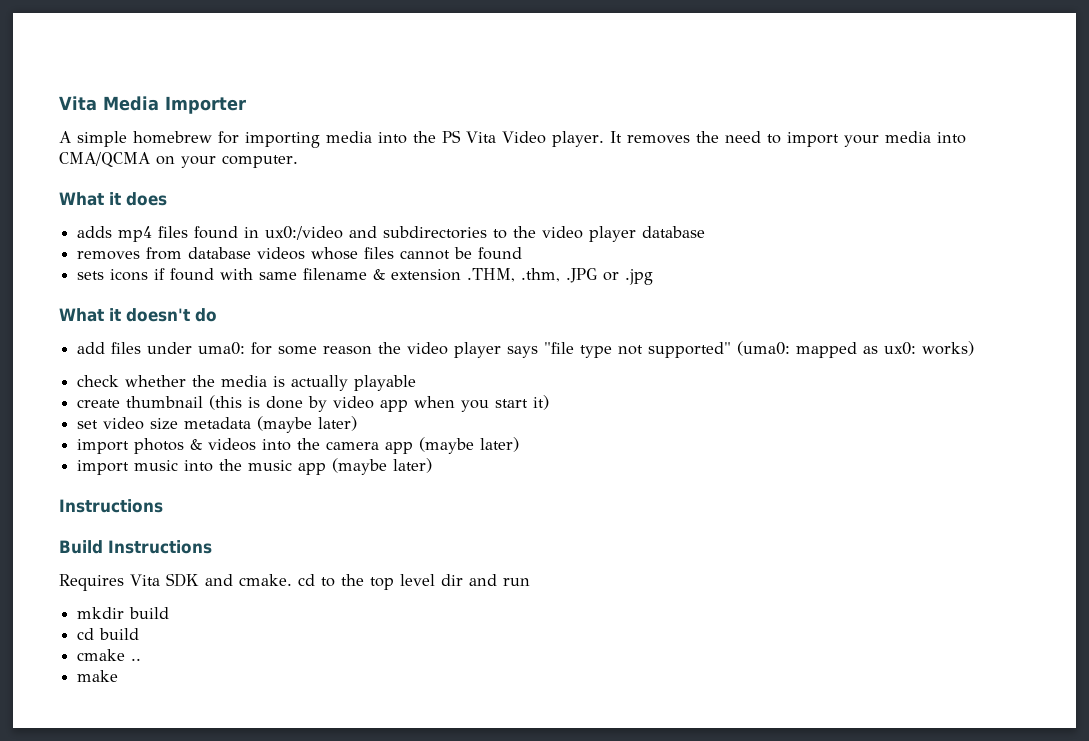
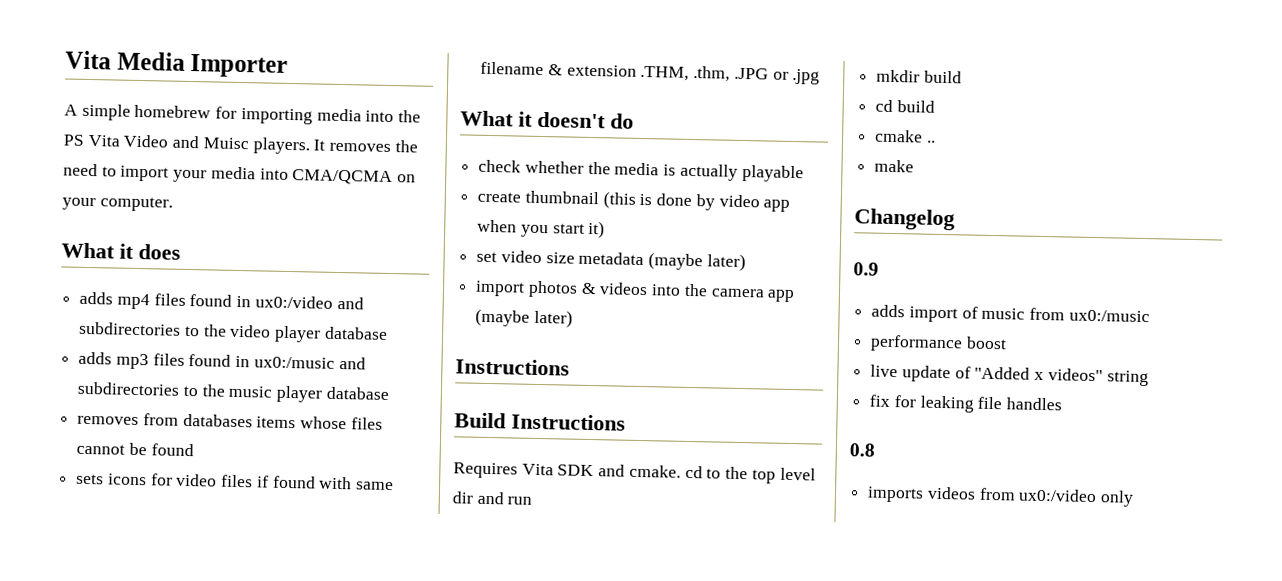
- A simple homebrew for importing media into the PS Vita Video player.
+ A simple homebrew for importing media into the PS Vita Video and Muisc players.
+ adds mp3 files found in ux0:/music and subdirectories to the music player database
- removes from database videos whose files cannot be found
+ removes from databases items whose files cannot be found
- sets icons if found with same filename & extension .THM, .thm, .JPG or .jpg
+ sets icons for video files if found with same filename & extension .THM, .thm, .JPG or .jpg
- add files under uma0: for some reason the video player says "file type not supported" (uma0: mapped as ux0: works)
- import music into the music app (maybe later)
+ Changelog
+ 0.9
+ adds import of music from ux0:/music
+ performance boost
+ live update of "Added x videos" string
+ fix for leaking file handles
+ 0.8
+ imports videos from ux0:/video only

